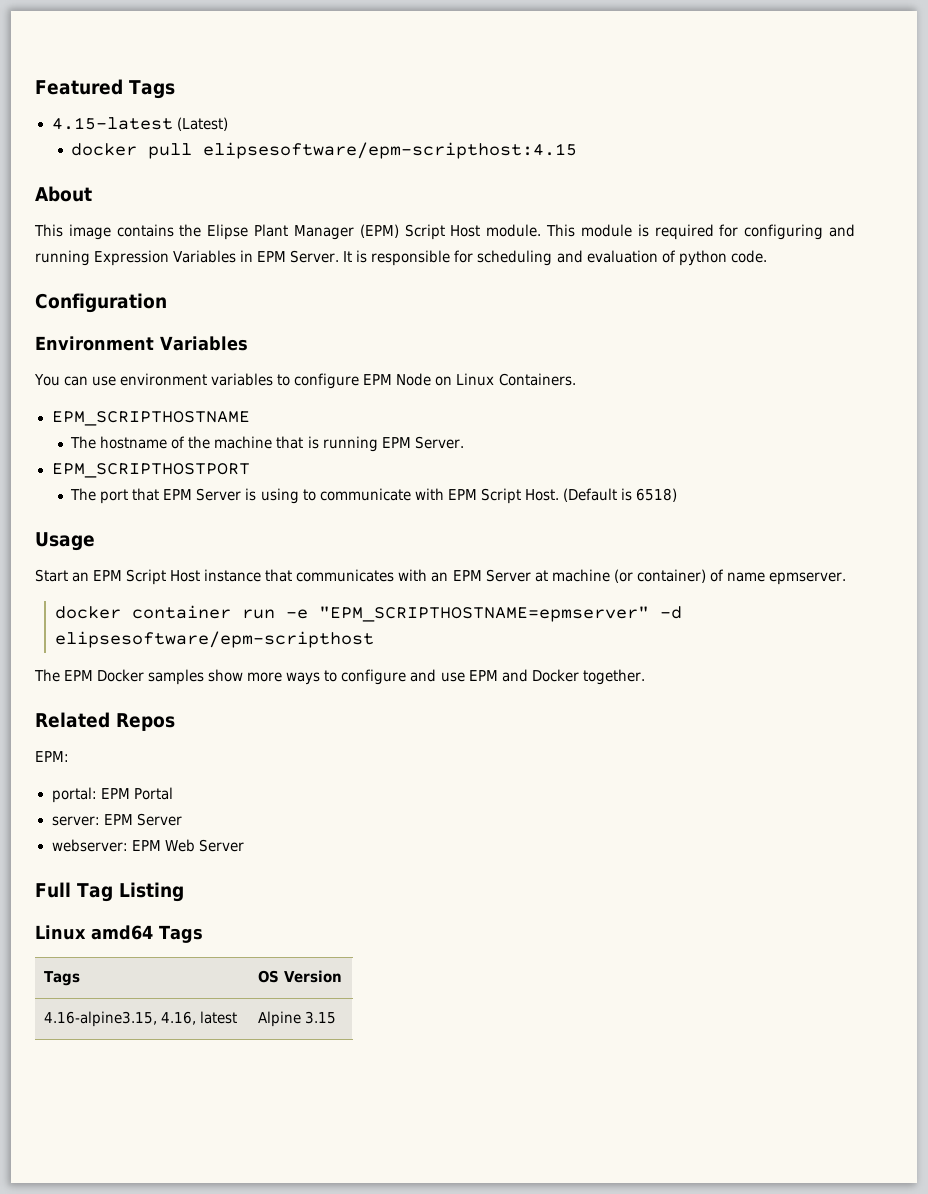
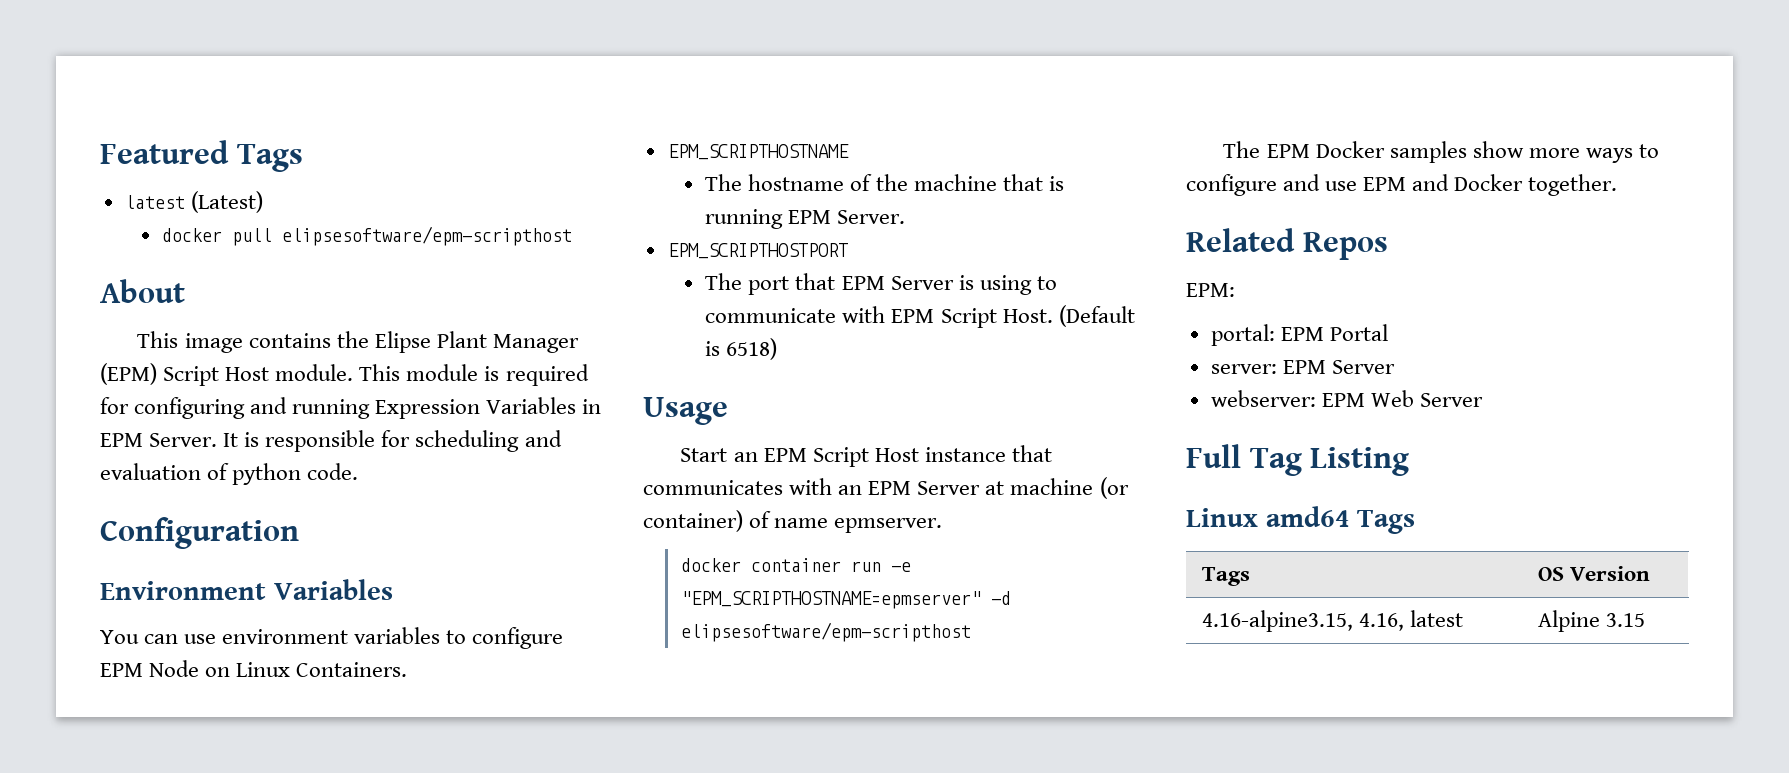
- 4.15-latest (Latest)
+ latest (Latest)
- docker pull elipsesoftware/epm-scripthost:4.15
+ docker pull elipsesoftware/epm-scripthost

